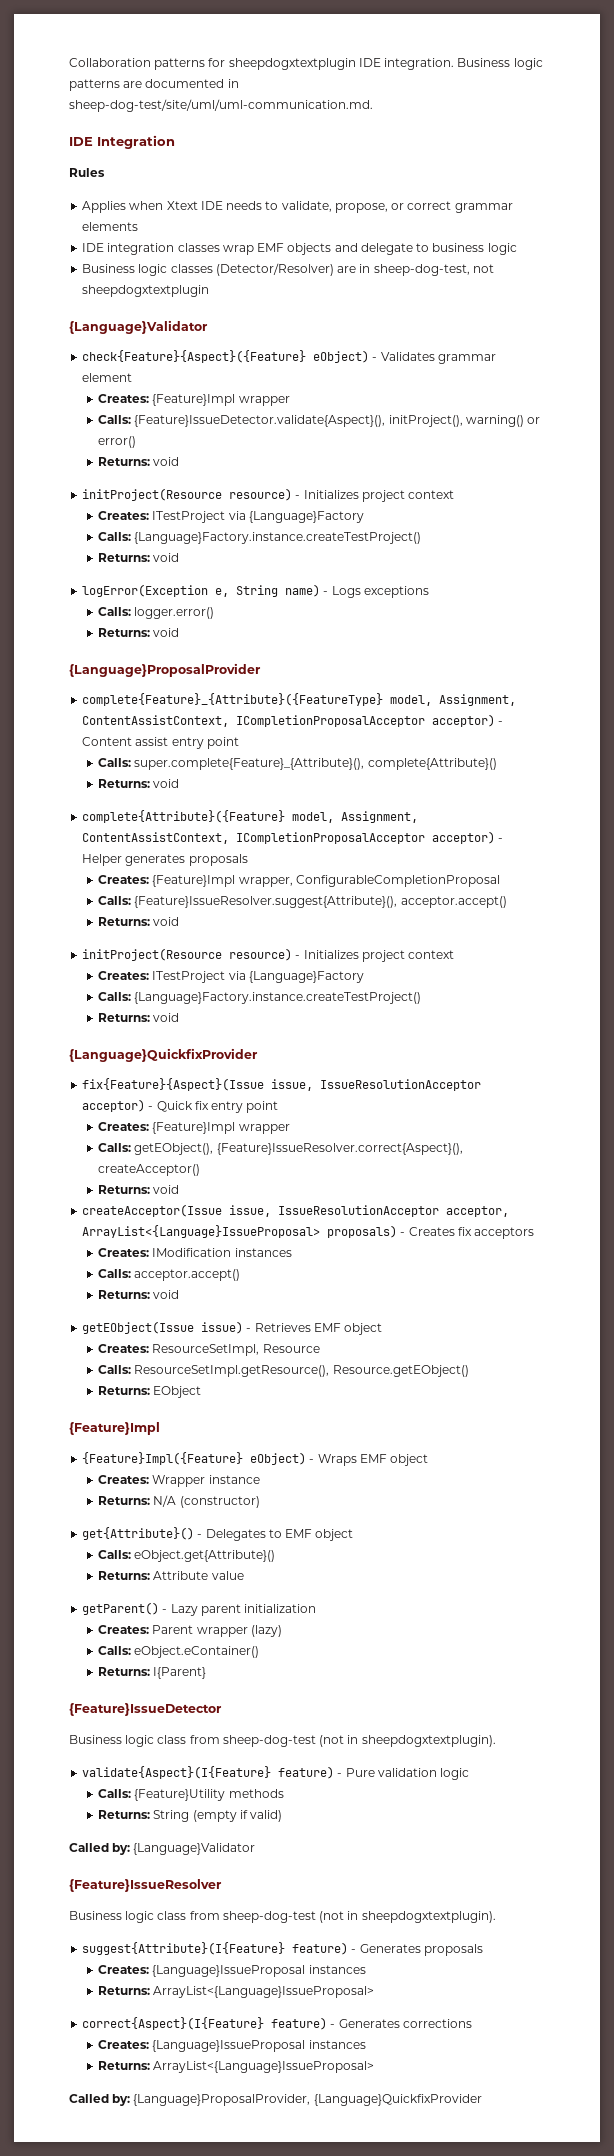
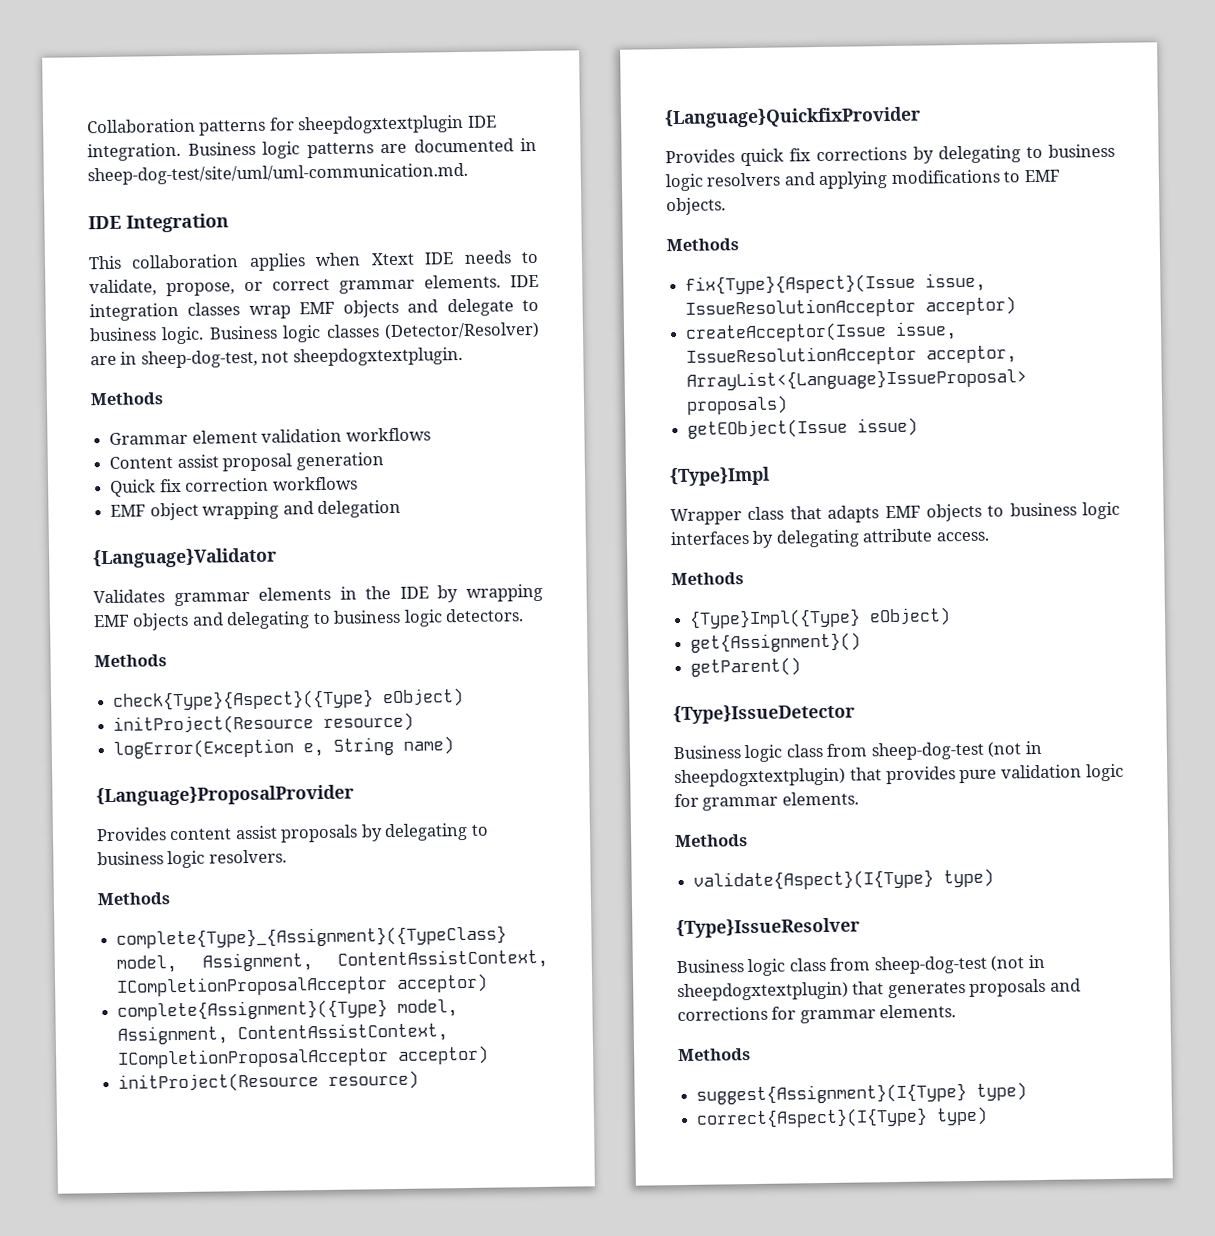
- Rules
- Applies when Xtext IDE needs to validate, propose, or correct grammar elements
- IDE integration classes wrap EMF objects and delegate to business logic
- Business logic classes (Detector/Resolver) are in sheep-dog-test, not sheepdogxtextplugin
+ This collaboration applies when Xtext IDE needs to validate, propose, or correct grammar elements. IDE integration classes wrap EMF objects and delegate to business logic. Business logic classes (Detector/Resolver) are in sheep-dog-test, not sheepdogxtextplugin.
+ Methods
+ Grammar element validation workflows
+ Content assist proposal generation
+ Quick fix correction workflows
+ EMF object wrapping and delegation
  {Language}Validator
- check{Feature}{Aspect}({Feature} eObject) - Validates grammar element
- Creates: {Feature}Impl wrapper
- Calls: {Feature}IssueDetector.validate{Aspect}(), initProject(), warning() or error()
- Returns: void
- initProject(Resource resource) - Initializes project context
- Creates: ITestProject via {Language}Factory
- Calls: {Language}Factory.instance.createTestProject()
- Returns: void
- logError(Exception e, String name) - Logs exceptions
- Calls: logger.error()
- Returns: void
+ Validates grammar elements in the IDE by wrapping EMF objects and delegating to business logic detectors.
+ Methods
+ check{Type}{Aspect}({Type} eObject)
+ initProject(Resource resource)
+ logError(Exception e, String name)
  {Language}ProposalProvider
- complete{Feature}_{Attribute}({FeatureType} model, Assignment, ContentAssistContext, ICompletionProposalAcceptor acceptor) - Content assist entry point
- Calls: super.complete{Feature}_{Attribute}(), complete{Attribute}()
- Returns: void
- complete{Attribute}({Feature} model, Assignment, ContentAssistContext, ICompletionProposalAcceptor acceptor) - Helper generates proposals
- Creates: {Feature}Impl wrapper, ConfigurableCompletionProposal
- Calls: {Feature}IssueResolver.suggest{Attribute}(), acceptor.accept()
- Returns: void
- initProject(Resource resource) - Initializes project context
- Creates: ITestProject via {Language}Factory
- Calls: {Language}Factory.instance.createTestProject()
- Returns: void
+ Provides content assist proposals by delegating to business logic resolvers.
+ Methods
+ complete{Type}_{Assignment}({TypeClass} model, Assignment, ContentAssistContext, ICompletionProposalAcceptor acceptor)
+ complete{Assignment}({Type} model, Assignment, ContentAssistContext, ICompletionProposalAcceptor acceptor)
+ initProject(Resource resource)
  {Language}QuickfixProvider
- fix{Feature}{Aspect}(Issue issue, IssueResolutionAcceptor acceptor) - Quick fix entry point
- Creates: {Feature}Impl wrapper
- Calls: getEObject(), {Feature}IssueResolver.correct{Aspect}(), createAcceptor()
- Returns: void
+ Provides quick fix corrections by delegating to business logic resolvers and applying modifications to EMF objects.
+ Methods
+ fix{Type}{Aspect}(Issue issue, IssueResolutionAcceptor acceptor)
- createAcceptor(Issue issue, IssueResolutionAcceptor acceptor, ArrayList<{Language}IssueProposal> proposals) - Creates fix acceptors
- Creates: IModification instances
- Calls: acceptor.accept()
- Returns: void
- getEObject(Issue issue) - Retrieves EMF object
- Creates: ResourceSetImpl, Resource
- Calls: ResourceSetImpl.getResource(), Resource.getEObject()
- Returns: EObject
- {Feature}Impl
- {Feature}Impl({Feature} eObject) - Wraps EMF object
- Creates: Wrapper instance
- Returns: N/A (constructor)
- get{Attribute}() - Delegates to EMF object
- Calls: eObject.get{Attribute}()
- Returns: Attribute value
- getParent() - Lazy parent initialization
- Creates: Parent wrapper (lazy)
- Calls: eObject.eContainer()
- Returns: I{Parent}
- {Feature}IssueDetector
- Business logic class from sheep-dog-test (not in sheepdogxtextplugin).
- validate{Aspect}(I{Feature} feature) - Pure validation logic
- Calls: {Feature}Utility methods
- Returns: String (empty if valid)
- Called by: {Language}Validator
- {Feature}IssueResolver
- Business logic class from sheep-dog-test (not in sheepdogxtextplugin).
- suggest{Attribute}(I{Feature} feature) - Generates proposals
- Creates: {Language}IssueProposal instances
- Returns: ArrayList<{Language}IssueProposal>
- correct{Aspect}(I{Feature} feature) - Generates corrections
- Creates: {Language}IssueProposal instances
- Returns: ArrayList<{Language}IssueProposal>
- Called by: {Language}ProposalProvider, {Language}QuickfixProvider
+ createAcceptor(Issue issue, IssueResolutionAcceptor acceptor, ArrayList<{Language}IssueProposal> proposals)
+ getEObject(Issue issue)
+ {Type}Impl
+ Wrapper class that adapts EMF objects to business logic interfaces by delegating attribute access.
+ Methods
+ {Type}Impl({Type} eObject)
+ get{Assignment}()
+ getParent()
+ {Type}IssueDetector
+ Business logic class from sheep-dog-test (not in sheepdogxtextplugin) that provides pure validation logic for grammar elements.
+ Methods
+ validate{Aspect}(I{Type} type)
+ {Type}IssueResolver
+ Business logic class from sheep-dog-test (not in sheepdogxtextplugin) that generates proposals and corrections for grammar elements.
+ Methods
+ suggest{Assignment}(I{Type} type)
+ correct{Aspect}(I{Type} type)

